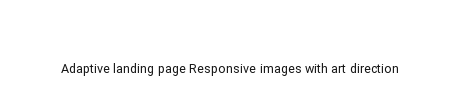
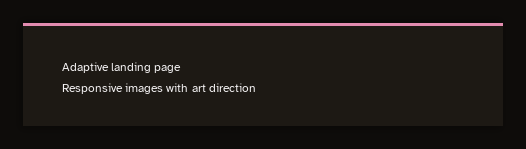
- Adaptive landing page Responsive images with art direction
+ Adaptive landing page
+ Responsive images with art direction

